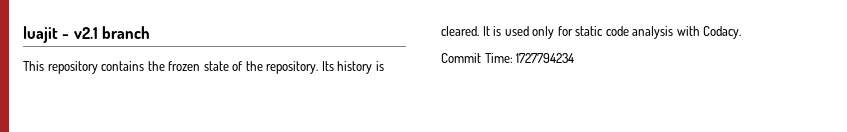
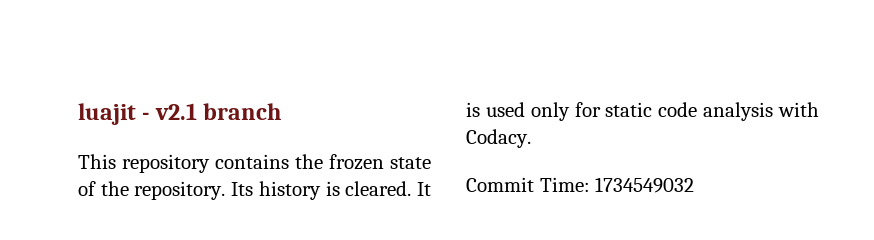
- Commit Time: 1727794234
+ Commit Time: 1734549032

